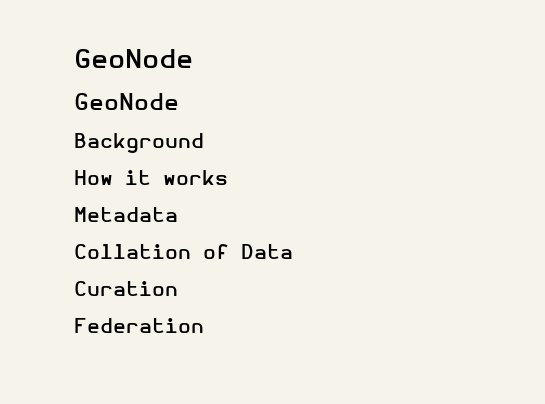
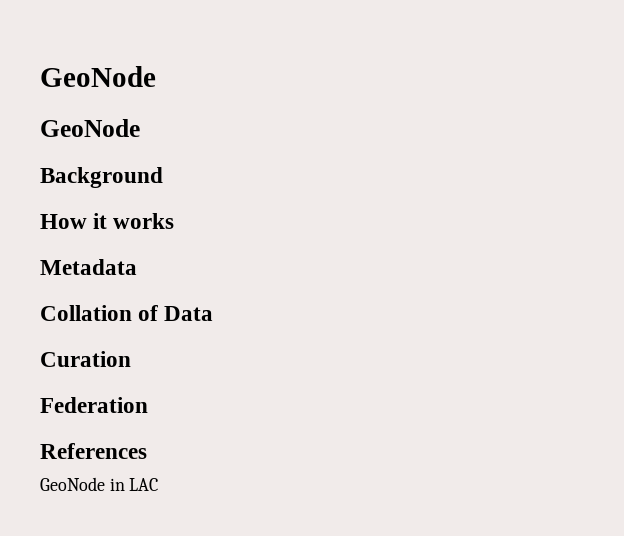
+ References
+ GeoNode in LAC

